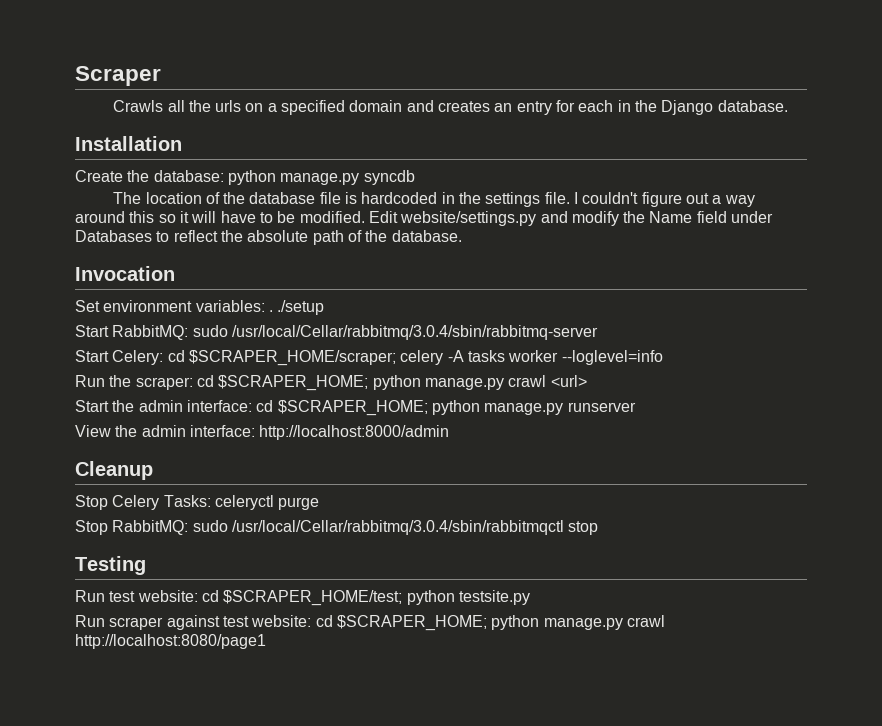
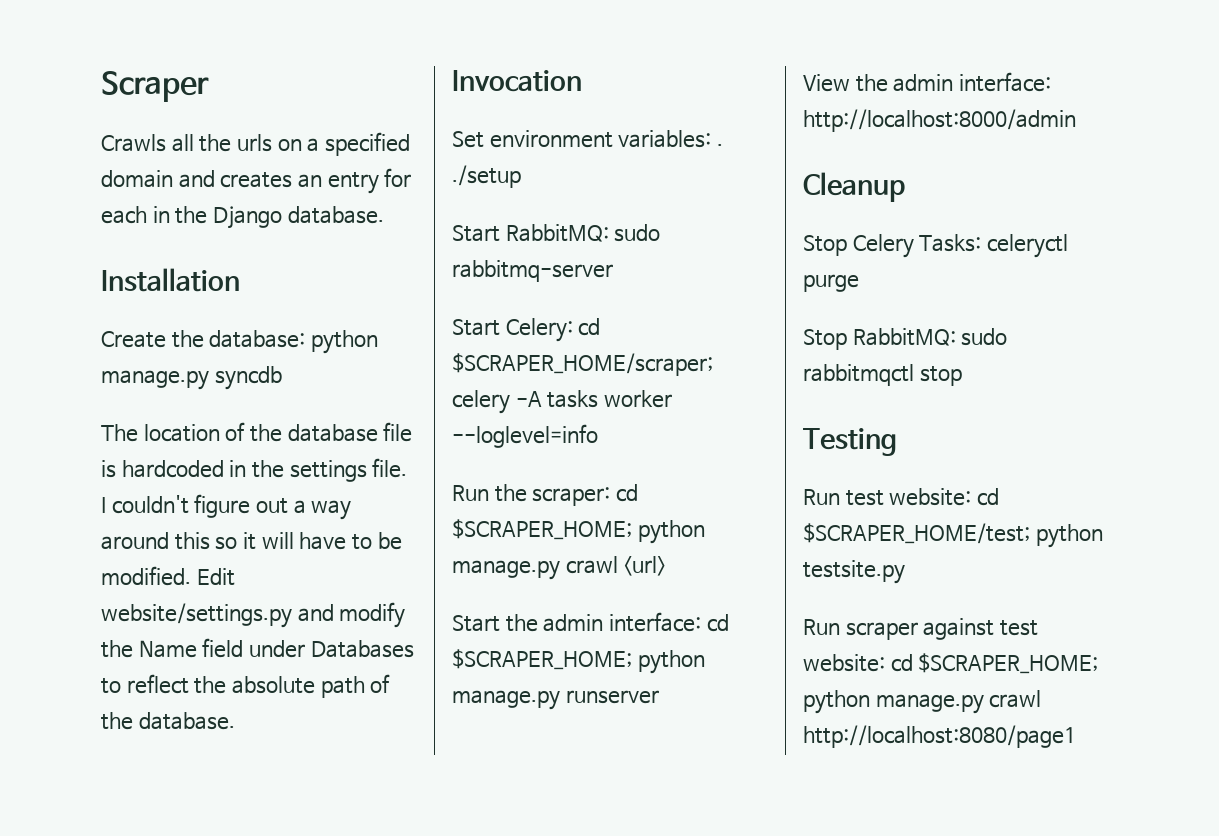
- Start RabbitMQ: sudo /usr/local/Cellar/rabbitmq/3.0.4/sbin/rabbitmq-server
+ Start RabbitMQ: sudo rabbitmq-server
- Stop RabbitMQ: sudo /usr/local/Cellar/rabbitmq/3.0.4/sbin/rabbitmqctl stop
+ Stop RabbitMQ: sudo rabbitmqctl stop

